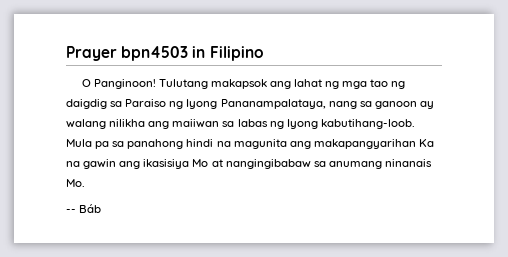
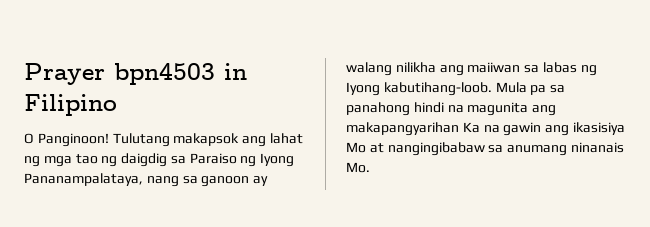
- -- Báb

